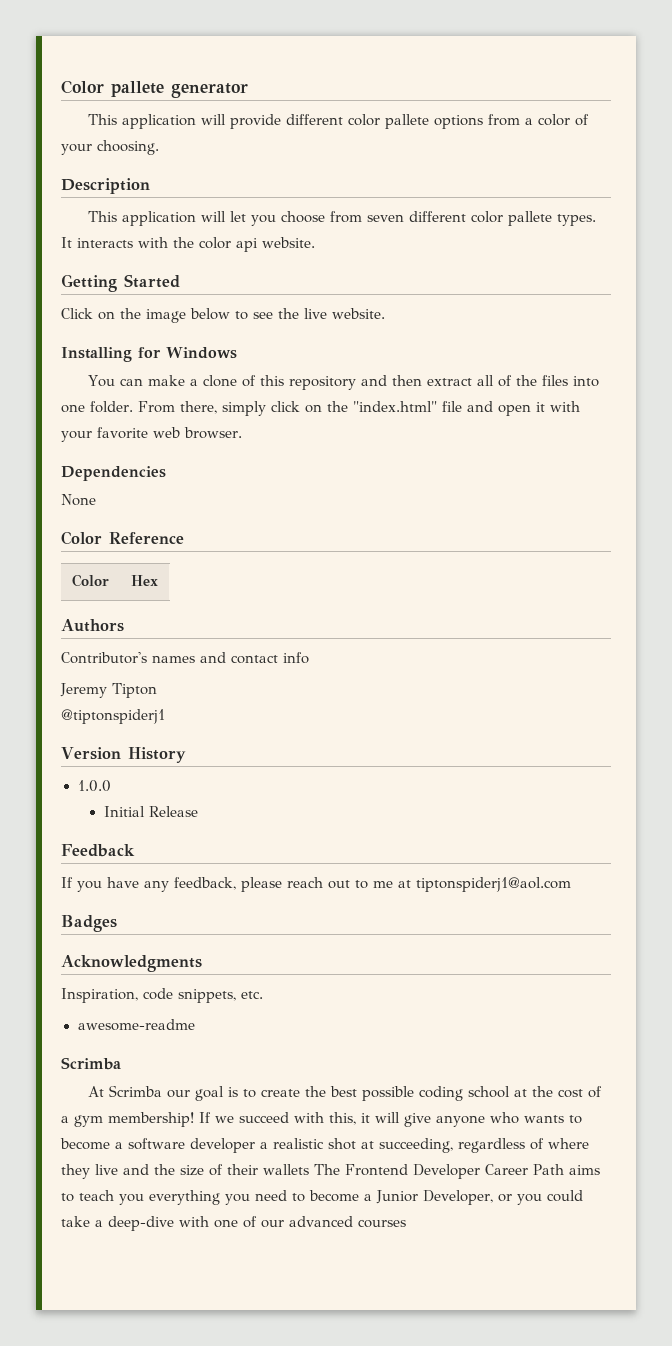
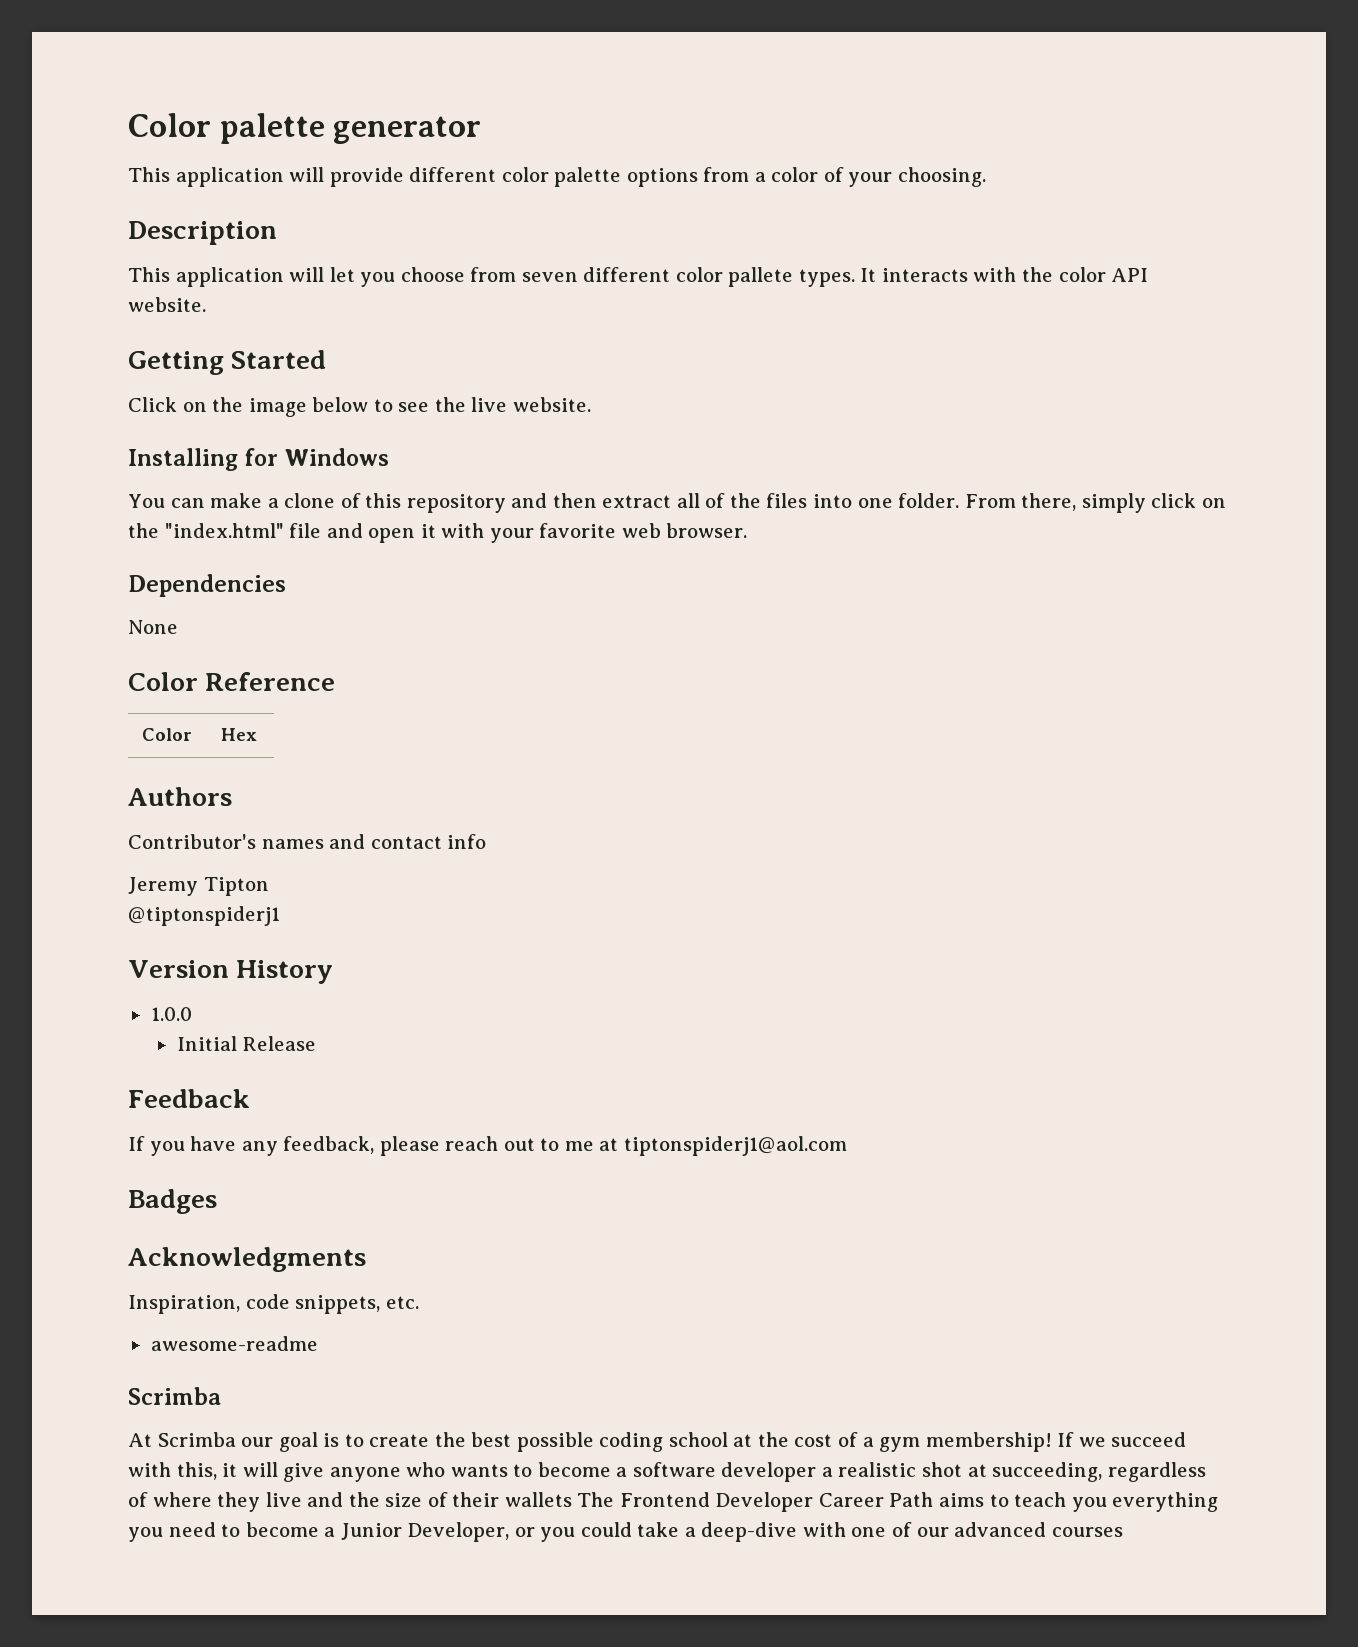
- Color pallete generator
+ Color palette generator
- This application will provide different color pallete options from a color of your choosing.
+ This application will provide different color palette options from a color of your choosing.
- It interacts with the color api website.
+ It interacts with the color API website.

